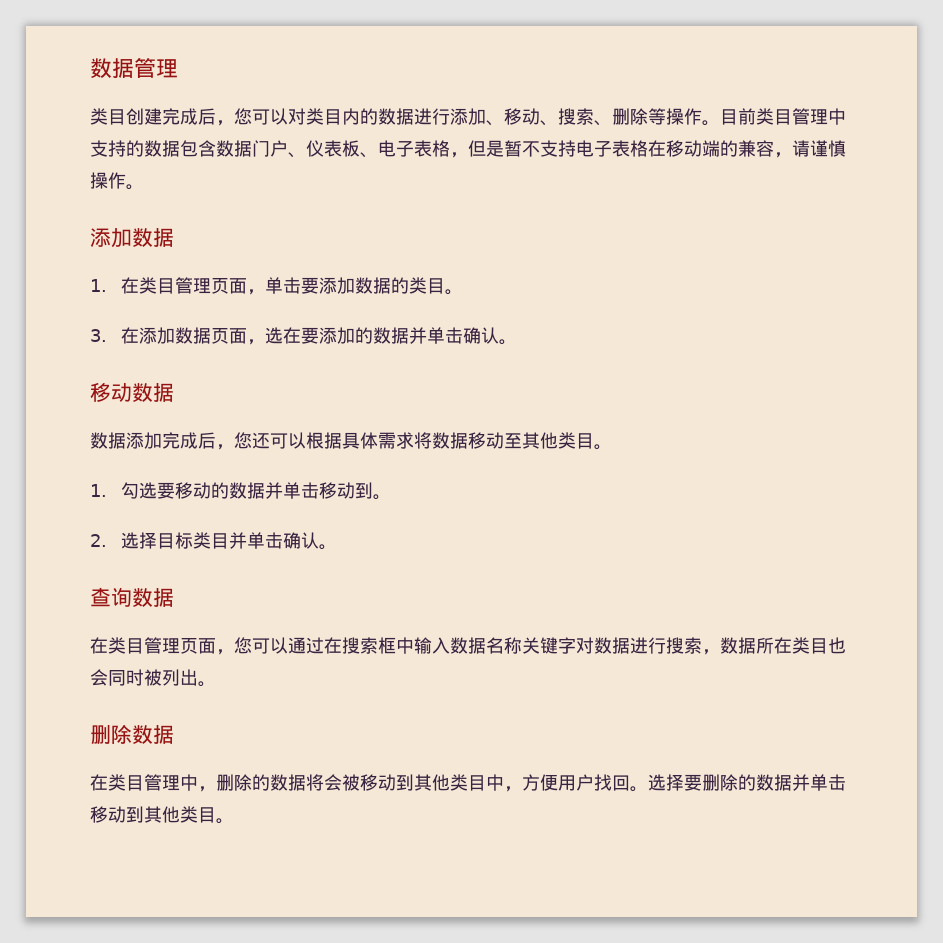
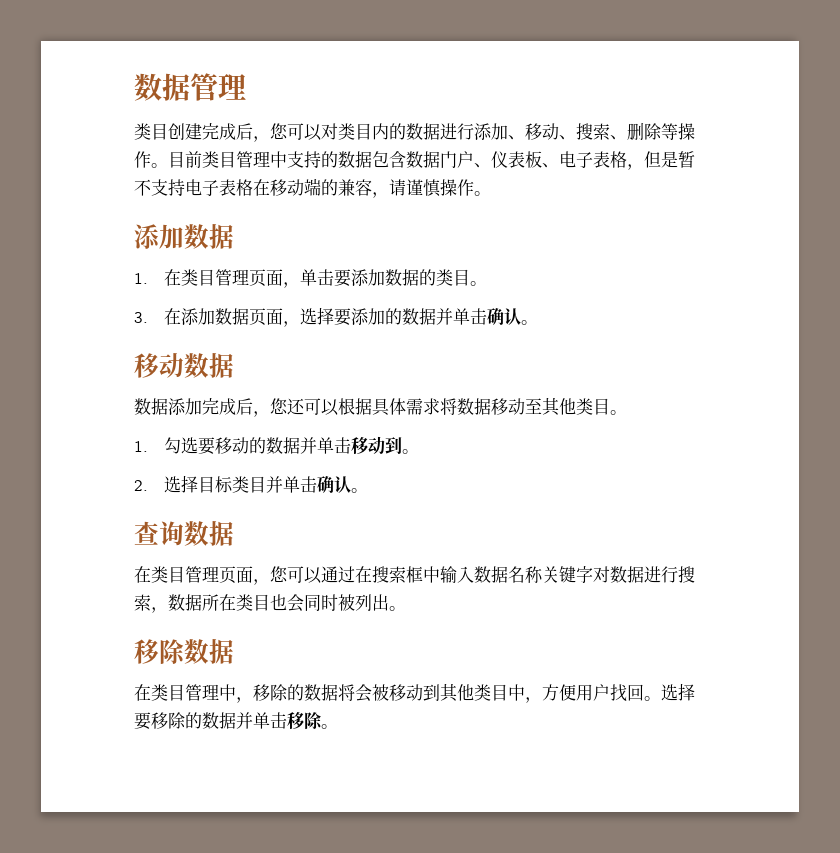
- 3.在添加数据页面，选在要添加的数据并单击确认。
+ 3.在添加数据页面，选择要添加的数据并单击确认。
- 删除数据
+ 移除数据
- 在类目管理中，删除的数据将会被移动到其他类目中，方便用户找回。
+ 在类目管理中，移除的数据将会被移动到其他类目中，方便用户找回。
- 选择要删除的数据并单击移动到其他类目。
+ 选择要移除的数据并单击移除。

